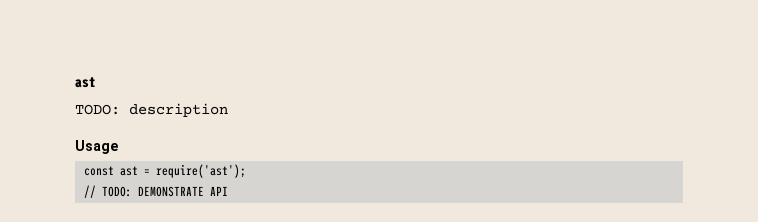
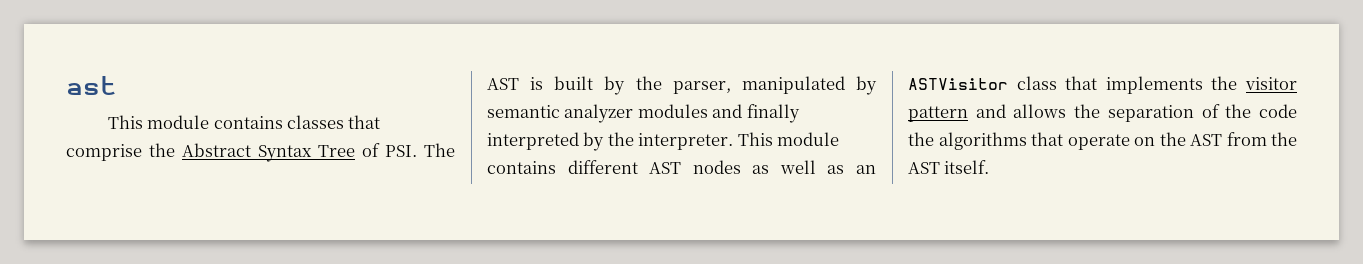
- TODO: description
- Usage
- const ast = require('ast');
- // TODO: DEMONSTRATE API
+ This module contains classes that comprise the Abstract Syntax Tree of PSI. The AST is built by the parser, manipulated by semantic analyzer modules and finally interpreted by the interpreter. This module contains different AST nodes as well as an ASTVisitor class that implements the visitor pattern and allows the separation of the code the algorithms that operate on the AST from the AST itself.

